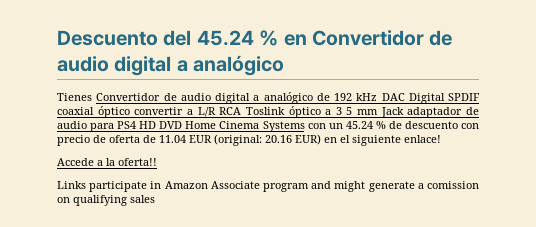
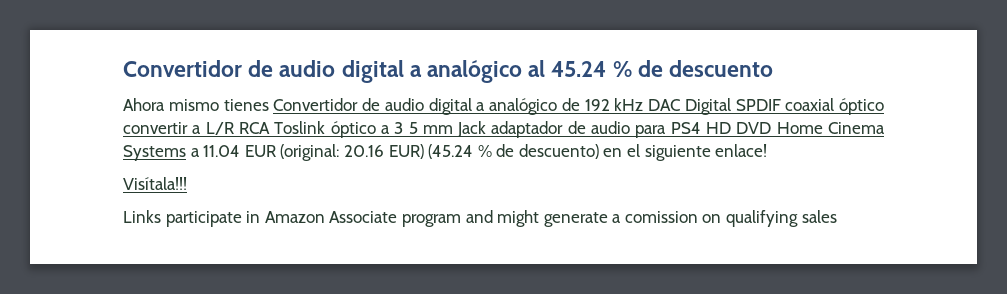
- Descuento del 45.24 % en Convertidor de audio digital a analógico
- Tienes Convertidor de audio digital a analógico de 192 kHz DAC Digital SPDIF coaxial óptico convertir a L/R RCA Toslink óptico a 3 5 mm Jack adaptador de audio para PS4 HD DVD Home Cinema Systems con un 45.24 % de descuento con precio de oferta de 11.04 EUR (original: 20.16 EUR) en el siguiente enlace!
+ Convertidor de audio digital a analógico al 45.24 % de descuento
+ Ahora mismo tienes Convertidor de audio digital a analógico de 192 kHz DAC Digital SPDIF coaxial óptico convertir a L/R RCA Toslink óptico a 3 5 mm Jack adaptador de audio para PS4 HD DVD Home Cinema Systems a 11.04 EUR (original: 20.16 EUR) (45.24 % de descuento) en el siguiente enlace!
- Accede a la oferta!!
+ Visítala!!!

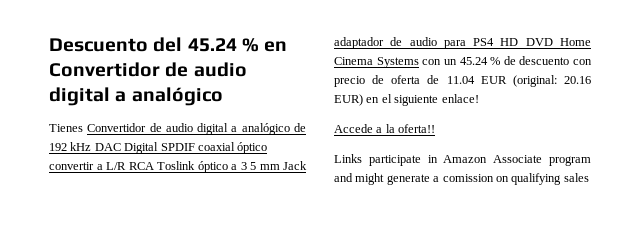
- Convertidor de audio digital a analógico al 45.24 % de descuento
- Ahora mismo tienes Convertidor de audio digital a analógico de 192 kHz DAC Digital SPDIF coaxial óptico convertir a L/R RCA Toslink óptico a 3 5 mm Jack adaptador de audio para PS4 HD DVD Home Cinema Systems a 11.04 EUR (original: 20.16 EUR) (45.24 % de descuento) en el siguiente enlace!
+ Descuento del 45.24 % en Convertidor de audio digital a analógico
+ Tienes Convertidor de audio digital a analógico de 192 kHz DAC Digital SPDIF coaxial óptico convertir a L/R RCA Toslink óptico a 3 5 mm Jack adaptador de audio para PS4 HD DVD Home Cinema Systems con un 45.24 % de descuento con precio de oferta de 11.04 EUR (original: 20.16 EUR) en el siguiente enlace!
- Visítala!!!
+ Accede a la oferta!!

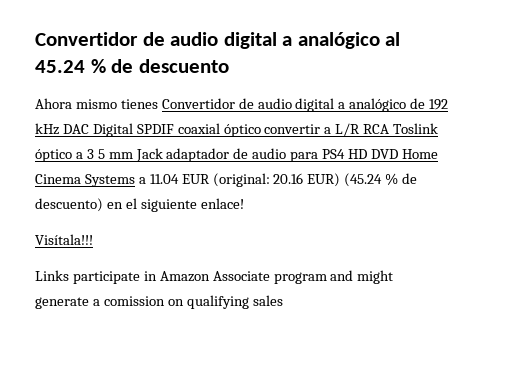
- Descuento del 45.24 % en Convertidor de audio digital a analógico
- Tienes Convertidor de audio digital a analógico de 192 kHz DAC Digital SPDIF coaxial óptico convertir a L/R RCA Toslink óptico a 3 5 mm Jack adaptador de audio para PS4 HD DVD Home Cinema Systems con un 45.24 % de descuento con precio de oferta de 11.04 EUR (original: 20.16 EUR) en el siguiente enlace!
+ Convertidor de audio digital a analógico al 45.24 % de descuento
+ Ahora mismo tienes Convertidor de audio digital a analógico de 192 kHz DAC Digital SPDIF coaxial óptico convertir a L/R RCA Toslink óptico a 3 5 mm Jack adaptador de audio para PS4 HD DVD Home Cinema Systems a 11.04 EUR (original: 20.16 EUR) (45.24 % de descuento) en el siguiente enlace!
- Accede a la oferta!!
+ Visítala!!!

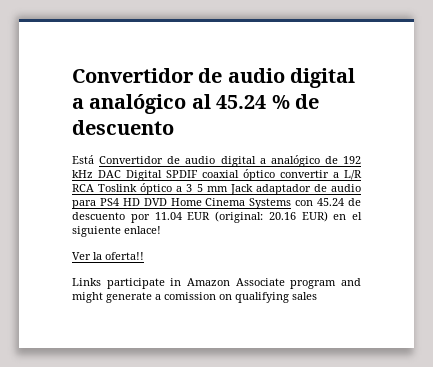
- Ahora mismo tienes Convertidor de audio digital a analógico de 192 kHz DAC Digital SPDIF coaxial óptico convertir a L/R RCA Toslink óptico a 3 5 mm Jack adaptador de audio para PS4 HD DVD Home Cinema Systems a 11.04 EUR (original: 20.16 EUR) (45.24 % de descuento) en el siguiente enlace!
+ Está Convertidor de audio digital a analógico de 192 kHz DAC Digital SPDIF coaxial óptico convertir a L/R RCA Toslink óptico a 3 5 mm Jack adaptador de audio para PS4 HD DVD Home Cinema Systems con 45.24 de descuento por 11.04 EUR (original: 20.16 EUR) en el siguiente enlace!
- Visítala!!!
+ Ver la oferta!!

